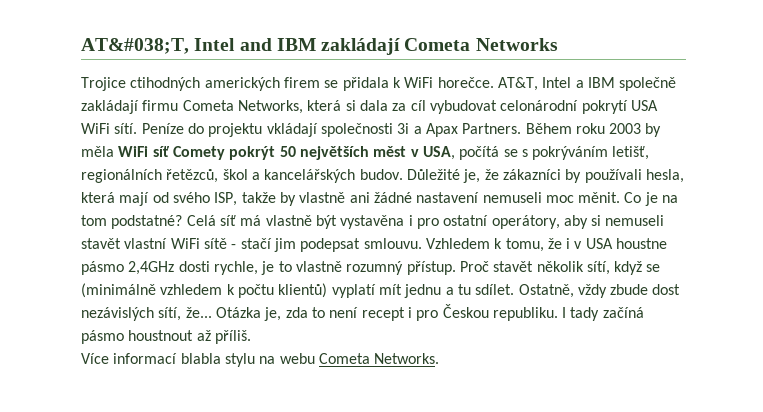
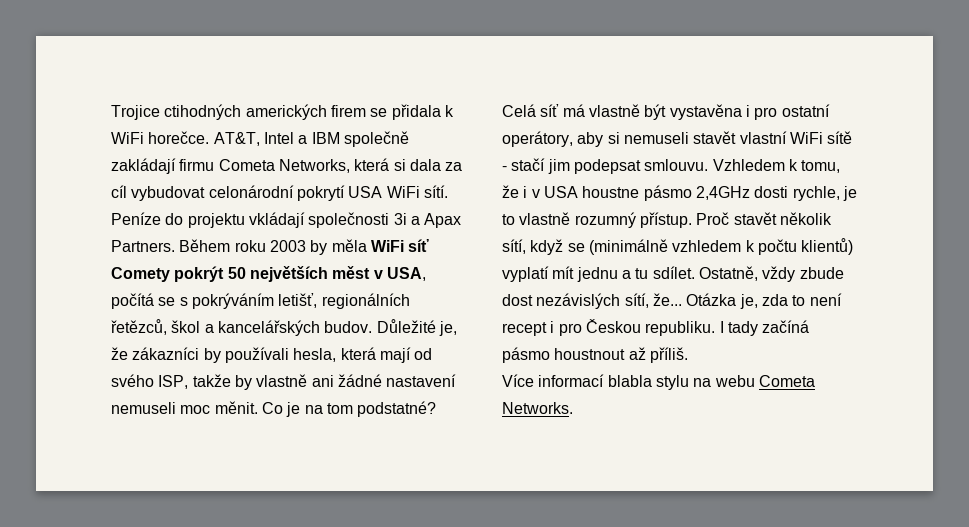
- AT&#038;T, Intel and IBM zakládají Cometa Networks

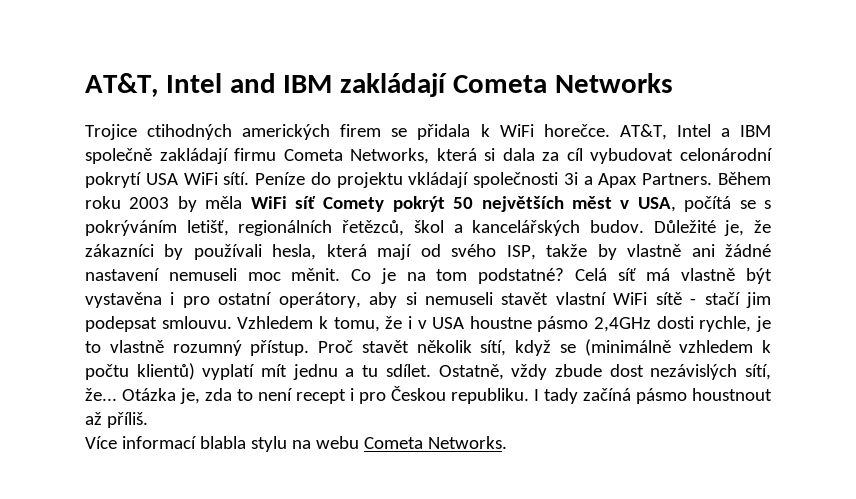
+ AT&T, Intel and IBM zakládají Cometa Networks

